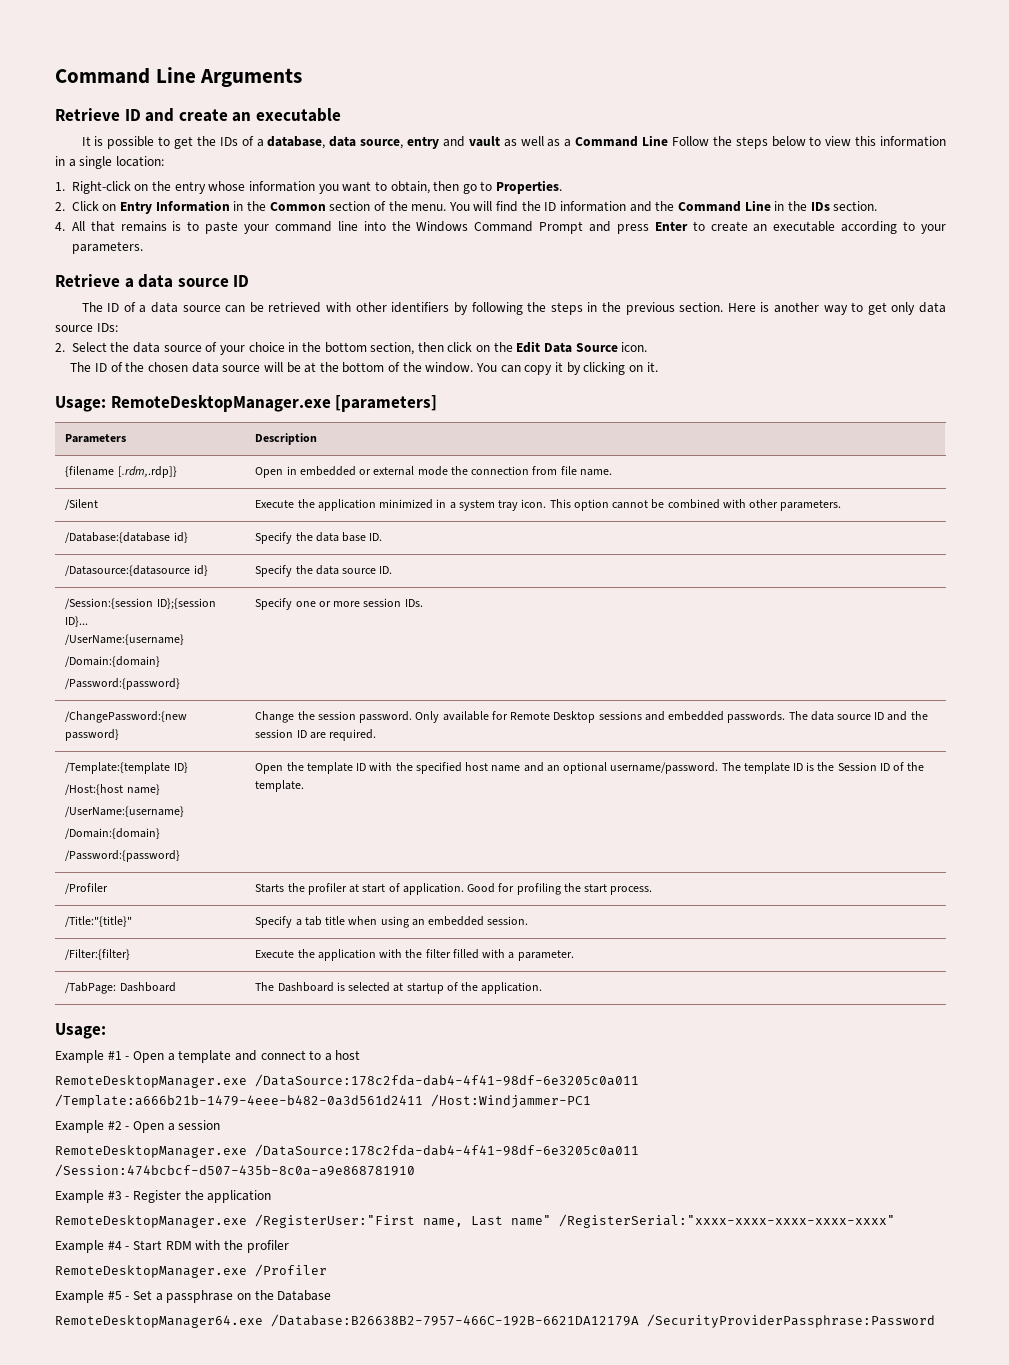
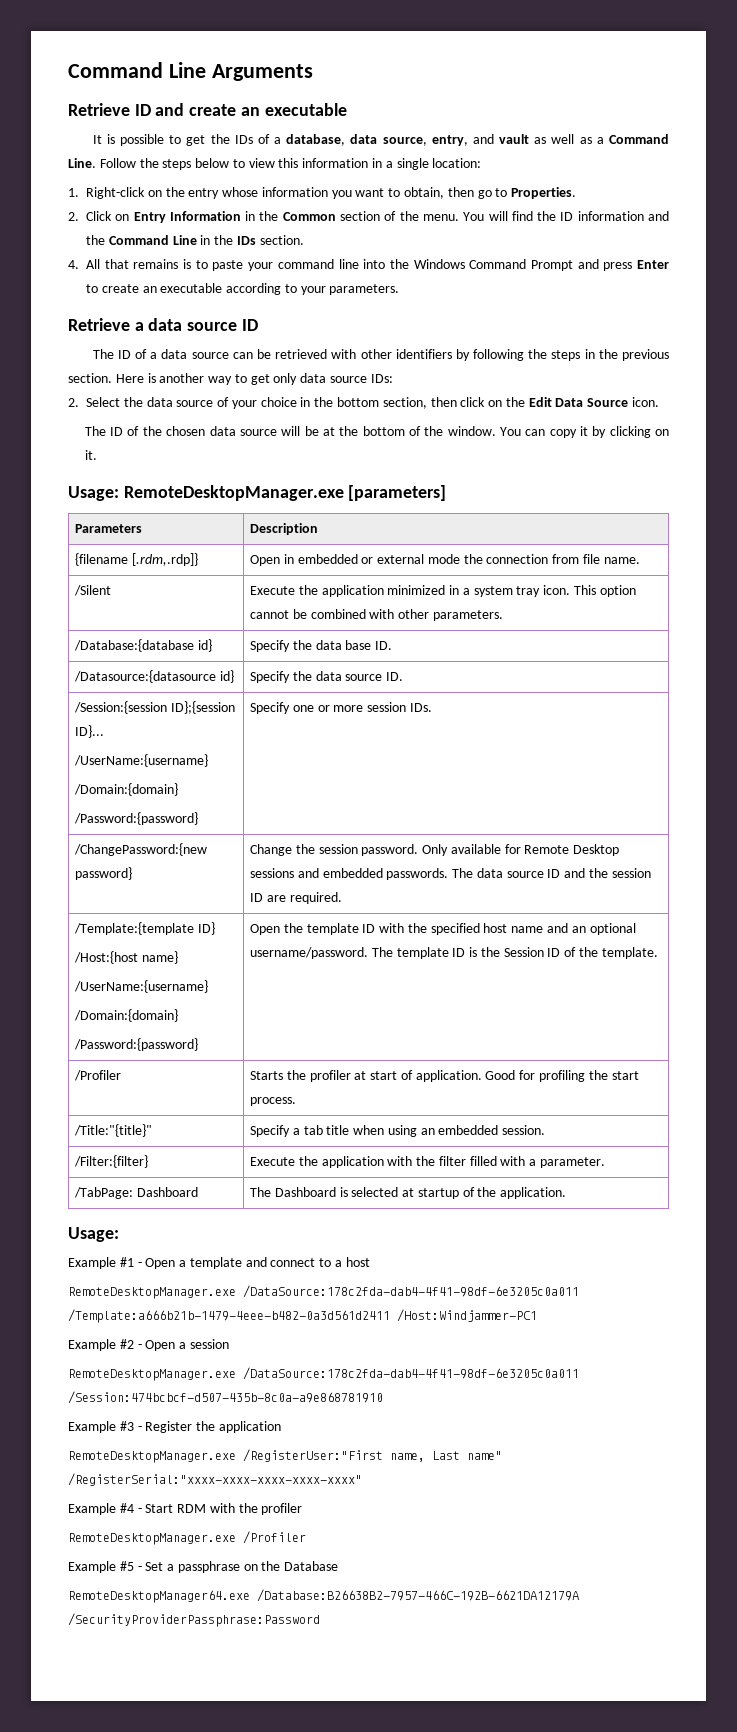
- It is possible to get the IDs of a database, data source, entry and vault as well as a Command Line Follow the steps below to view this information in a single location:
+ It is possible to get the IDs of a database, data source, entry, and vault as well as a Command Line. Follow the steps below to view this information in a single location:

